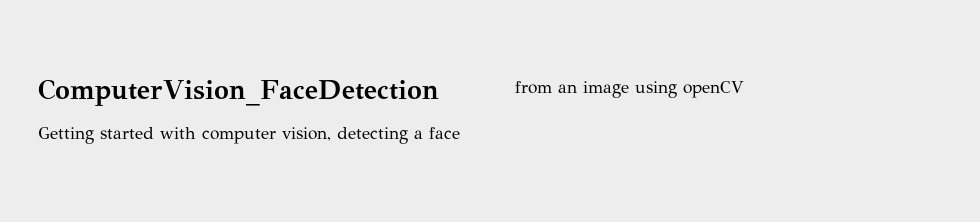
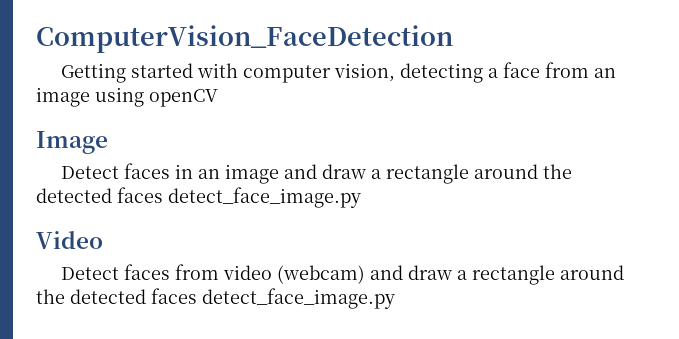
+ Image
+ Detect faces in an image and draw a rectangle around the detected faces detect_face_image.py
+ Video
+ Detect faces from video (webcam) and draw a rectangle around the detected faces detect_face_image.py

